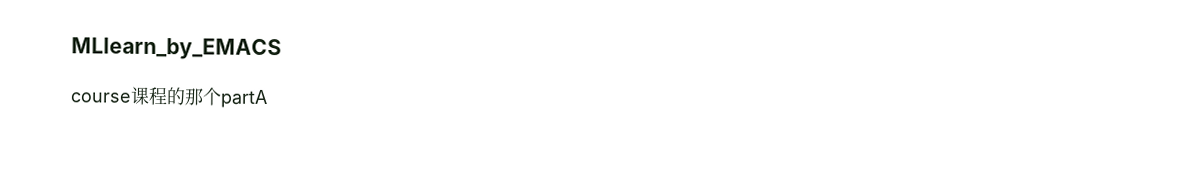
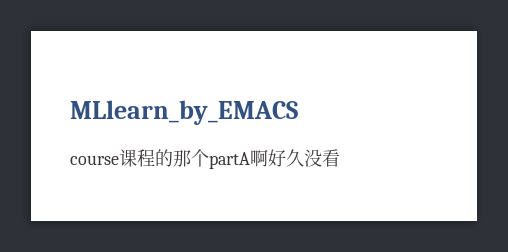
- course课程的那个partA
+ course课程的那个partA啊好久没看

